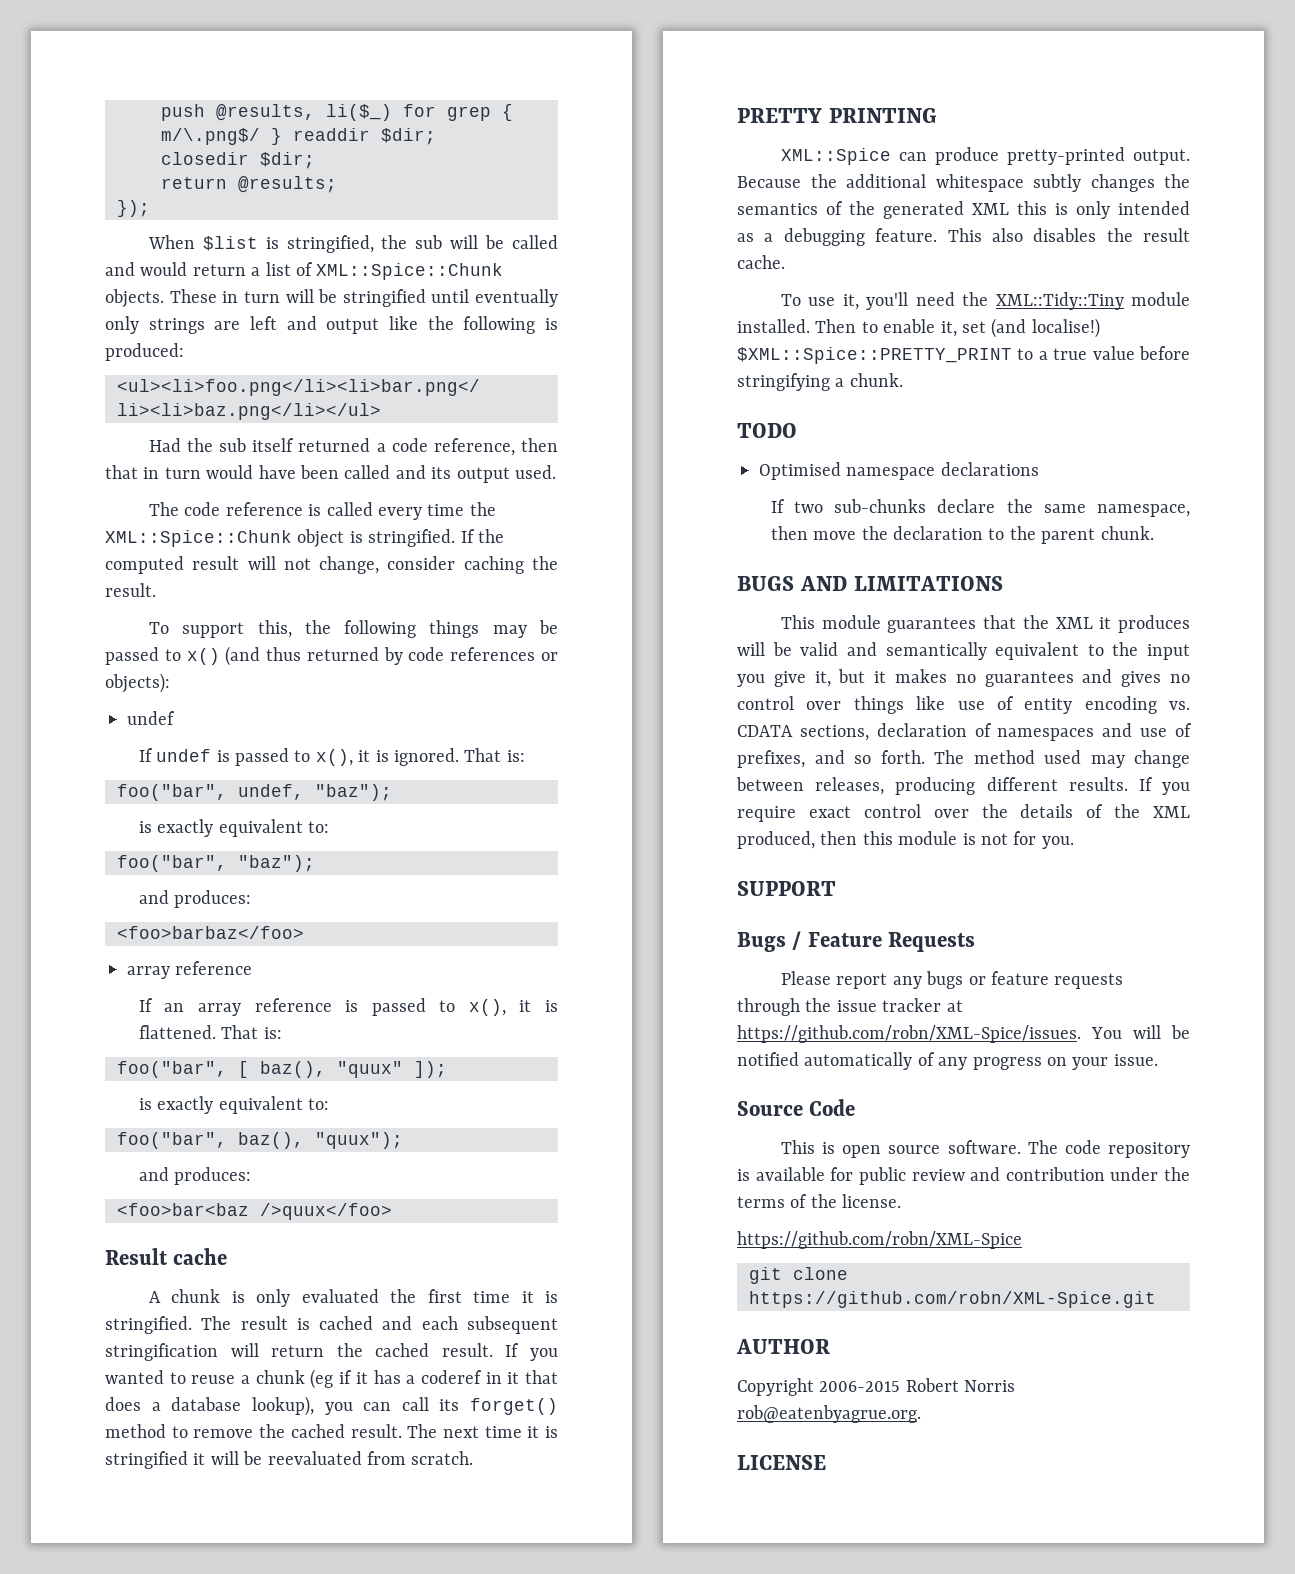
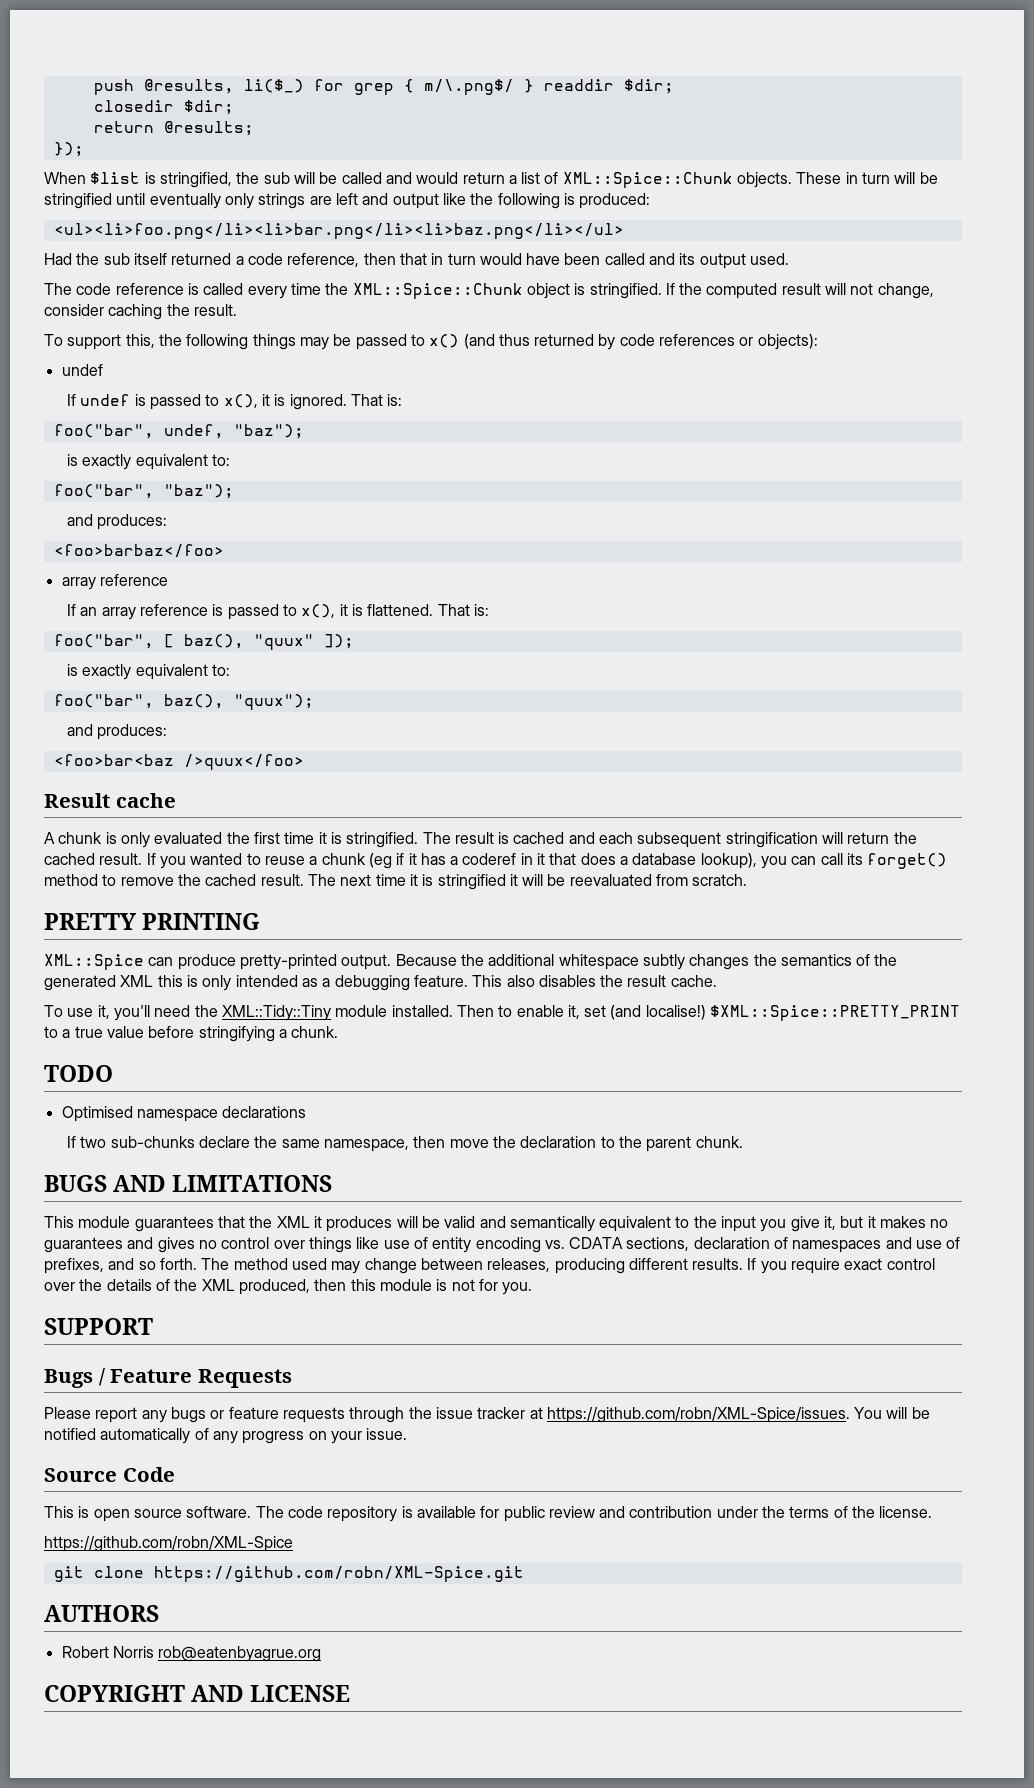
- AUTHOR
- Copyright 2006-2015 Robert Norris rob@eatenbyagrue.org.
- LICENSE
+ AUTHORS
+ Robert Norris rob@eatenbyagrue.org
+ COPYRIGHT AND LICENSE

